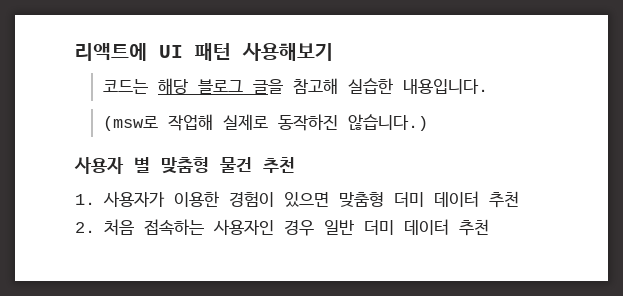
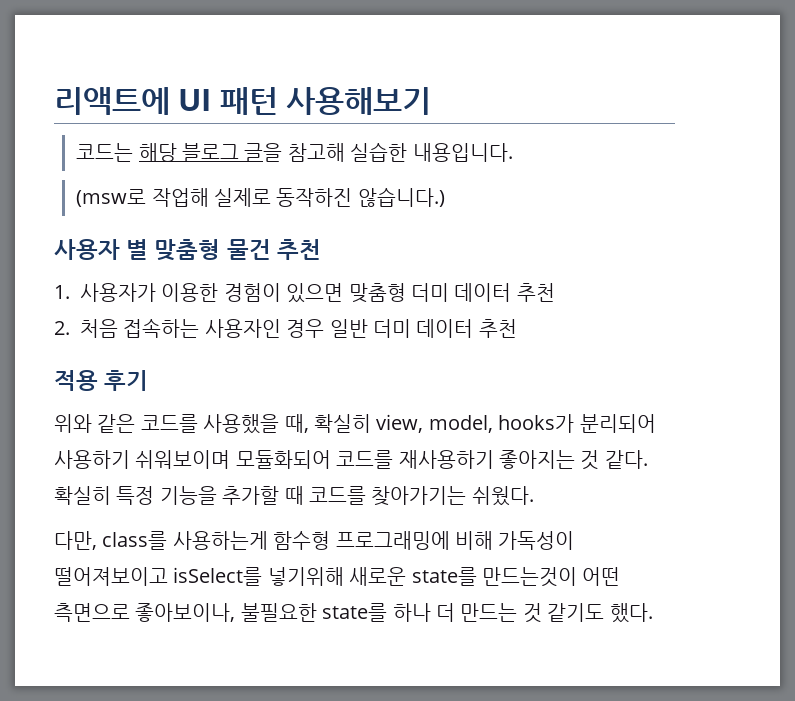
+ 적용 후기
+ 위와 같은 코드를 사용했을 때, 확실히 view, model, hooks가 분리되어 사용하기 쉬워보이며 모듈화되어 코드를 재사용하기 좋아지는 것 같다. 확실히 특정 기능을 추가할 때 코드를 찾아가기는 쉬웠다.
+ 다만, class를 사용하는게 함수형 프로그래밍에 비해 가독성이 떨어져보이고 isSelect를 넣기위해 새로운 state를 만드는것이 어떤 측면으로 좋아보이나, 불필요한 state를 하나 더 만드는 것 같기도 했다.

